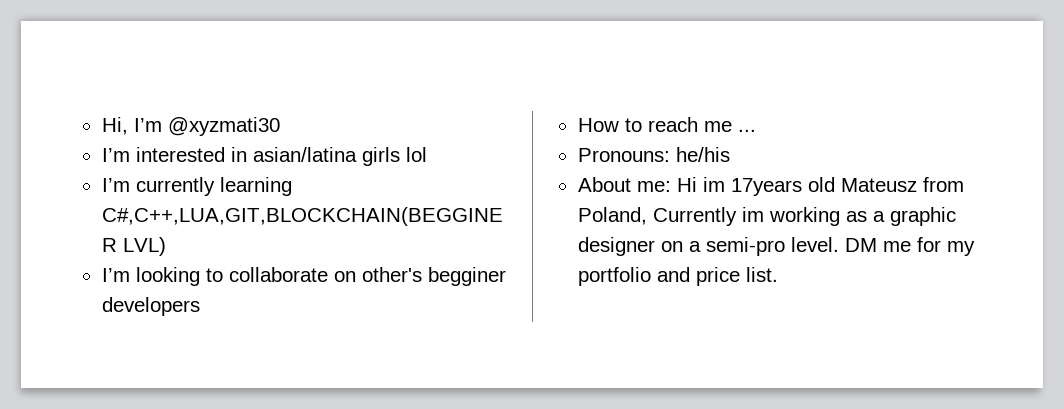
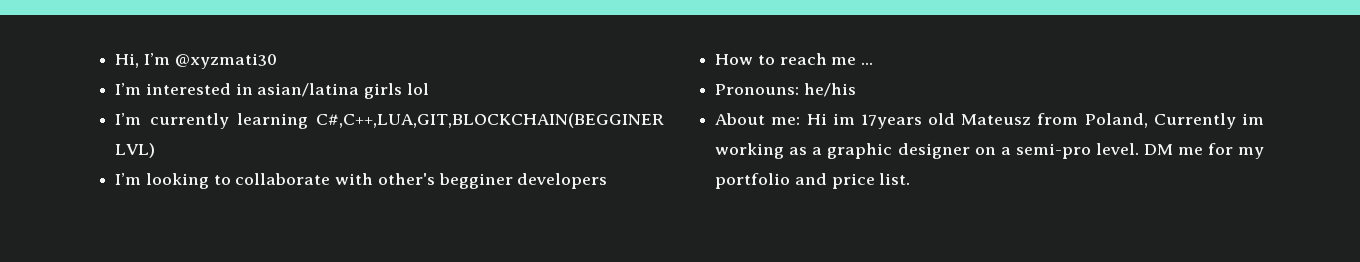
- I’m looking to collaborate on other's begginer developers
+ I’m looking to collaborate with other's begginer developers

